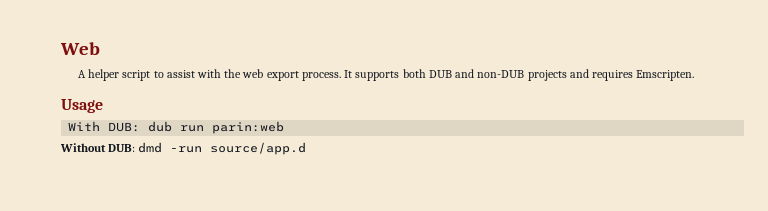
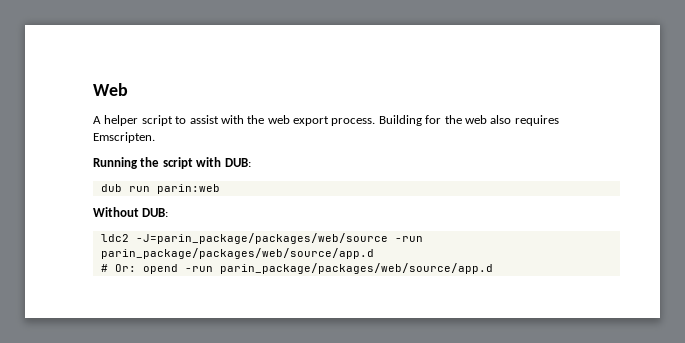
- It supports both DUB and non-DUB projects and requires Emscripten.
- Usage
- With DUB: dub run parin:web
+ Building for the web also requires Emscripten.
+ Running the script with DUB:
+ dub run parin:web
- Without DUB: dmd -run source/app.d
+ Without DUB:
+ ldc2 -J=parin_package/packages/web/source -run parin_package/packages/web/source/app.d
+ # Or: opend -run parin_package/packages/web/source/app.d

